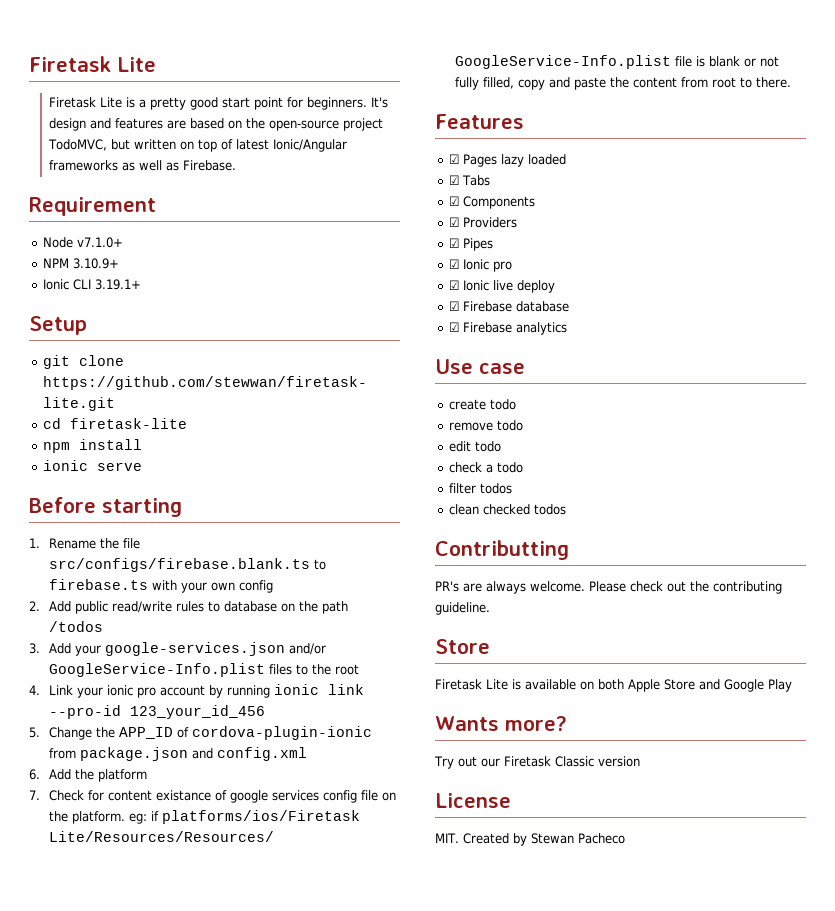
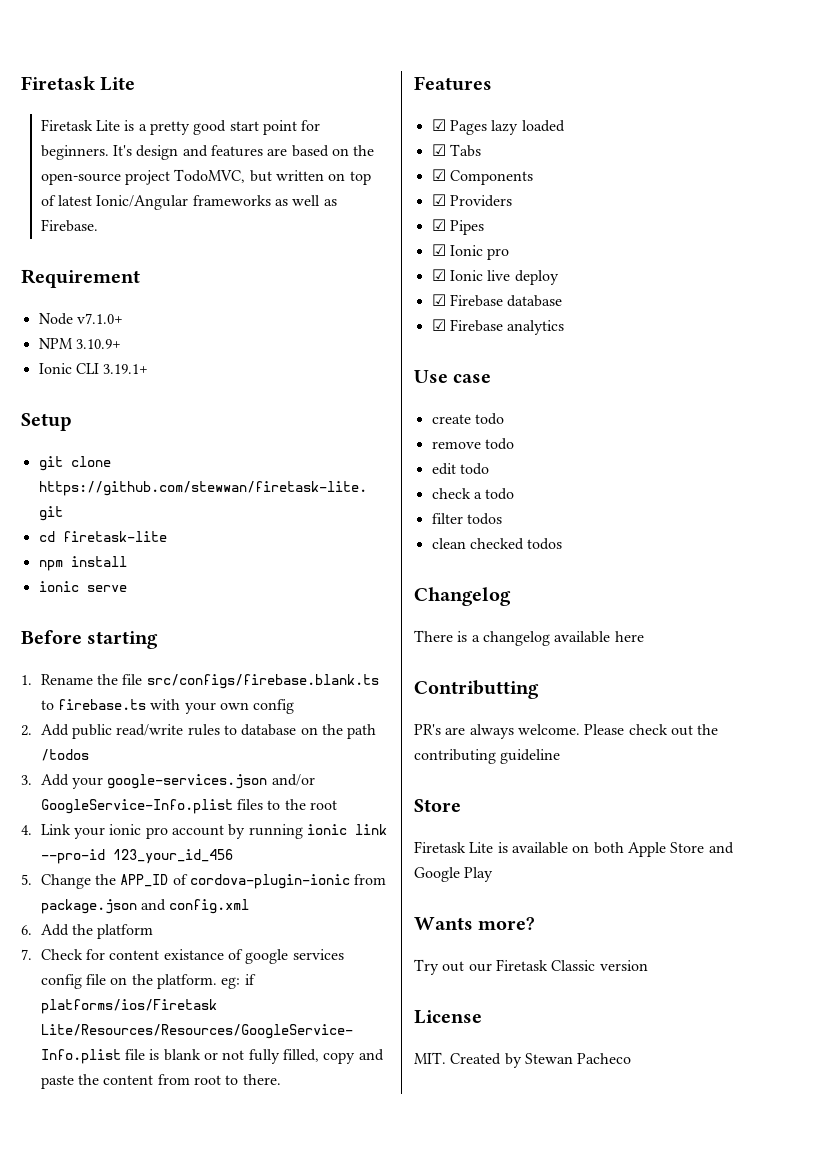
+ Changelog
+ There is a changelog available here
- Please check out the contributing guideline.
+ Please check out the contributing guideline

